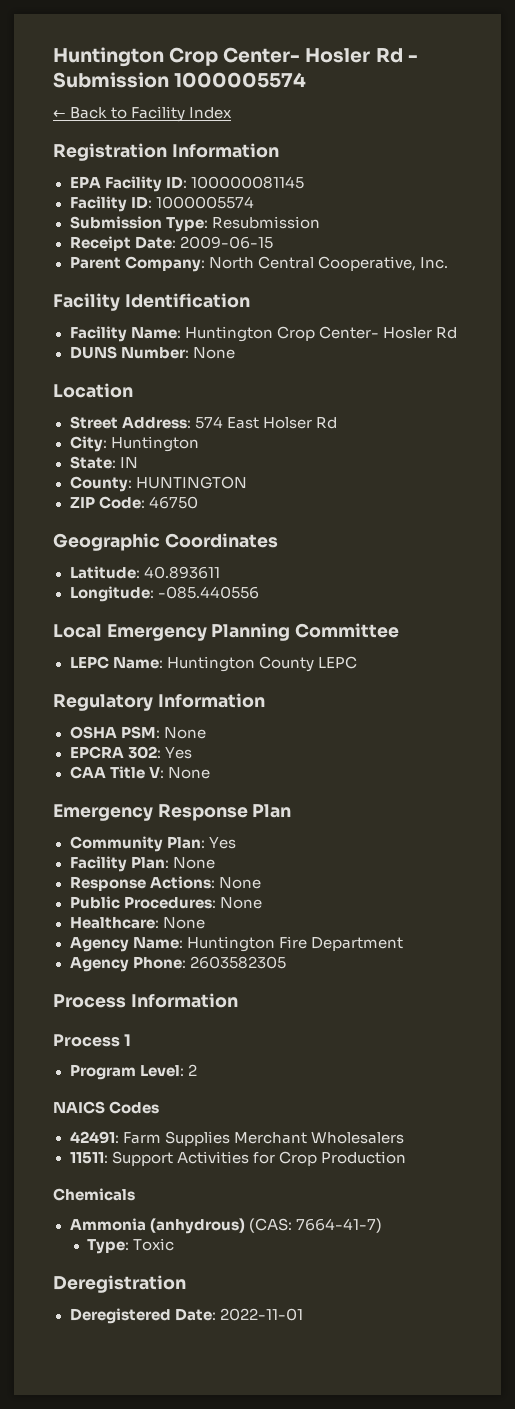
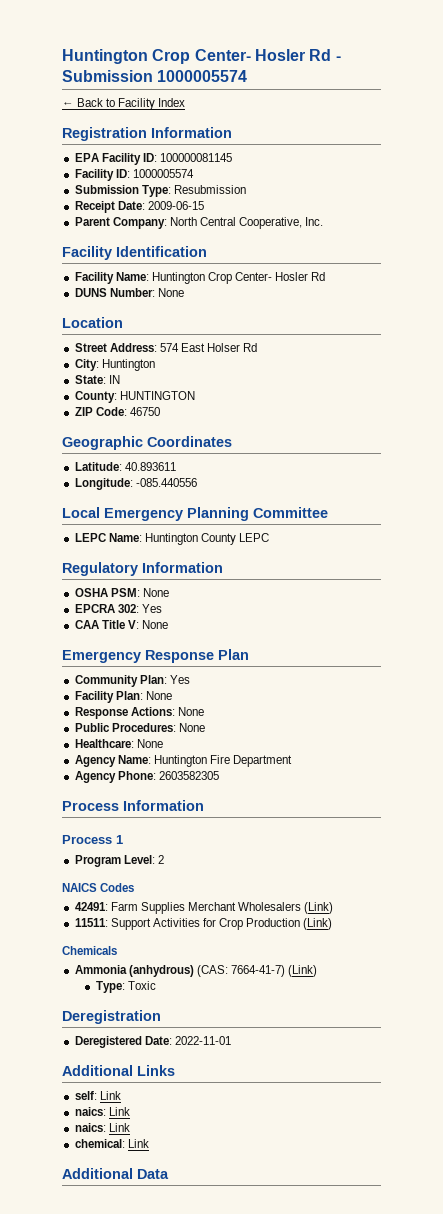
- 42491: Farm Supplies Merchant Wholesalers
+ 42491: Farm Supplies Merchant Wholesalers (Link)
- 11511: Support Activities for Crop Production
+ 11511: Support Activities for Crop Production (Link)
- Ammonia (anhydrous) (CAS: 7664-41-7)
+ Ammonia (anhydrous) (CAS: 7664-41-7) (Link)
+ Additional Links
+ self: Link
+ naics: Link
+ naics: Link
+ chemical: Link
+ Additional Data

